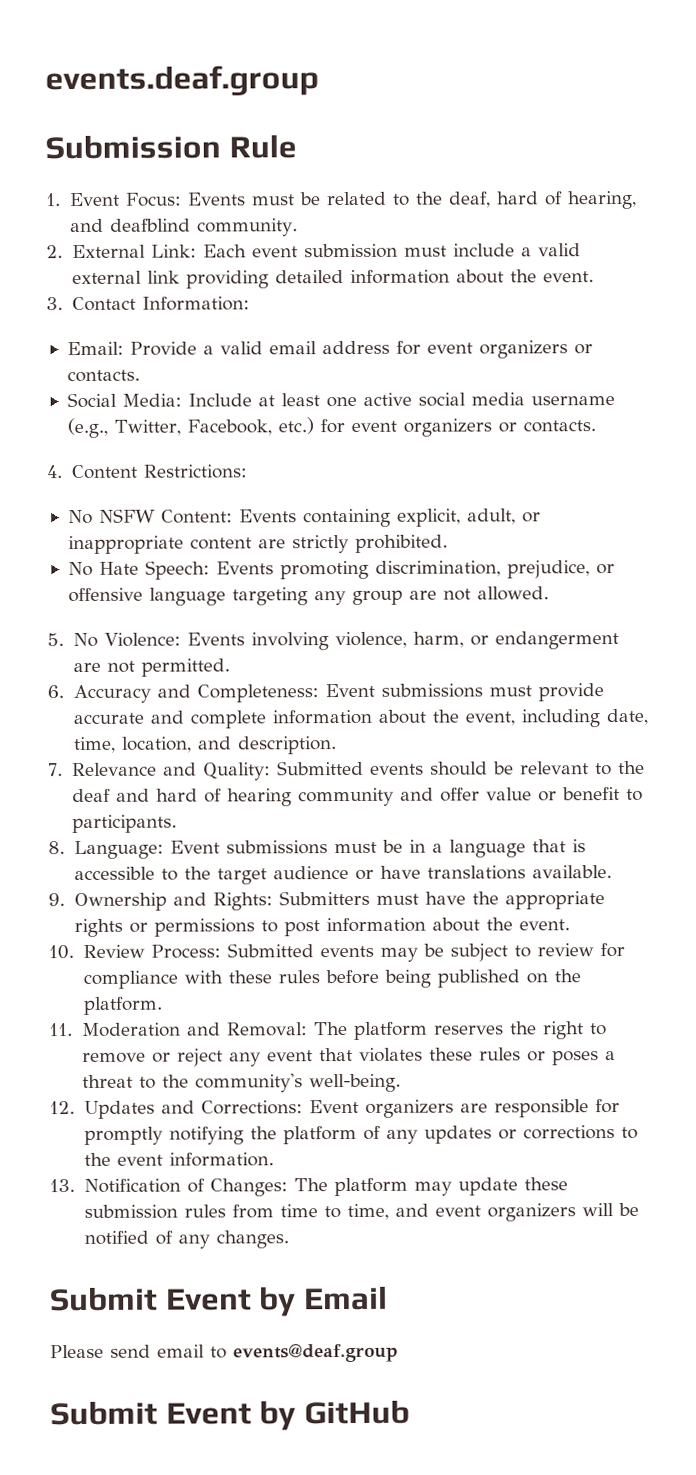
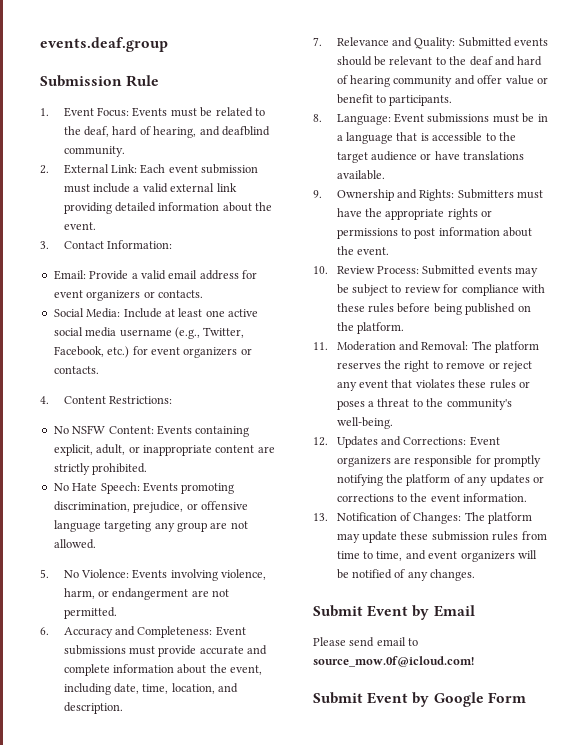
- Please send email to events@deaf.group
- Submit Event by GitHub
+ Please send email to source_mow.0f@icloud.com!
+ Submit Event by Google Form

